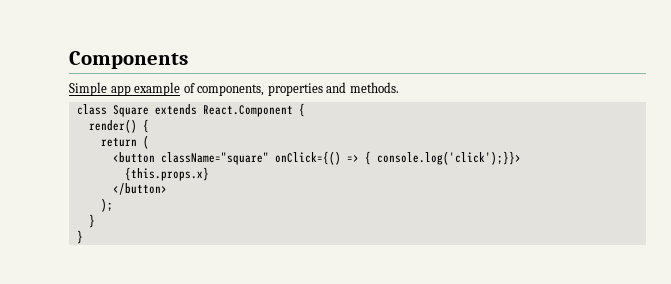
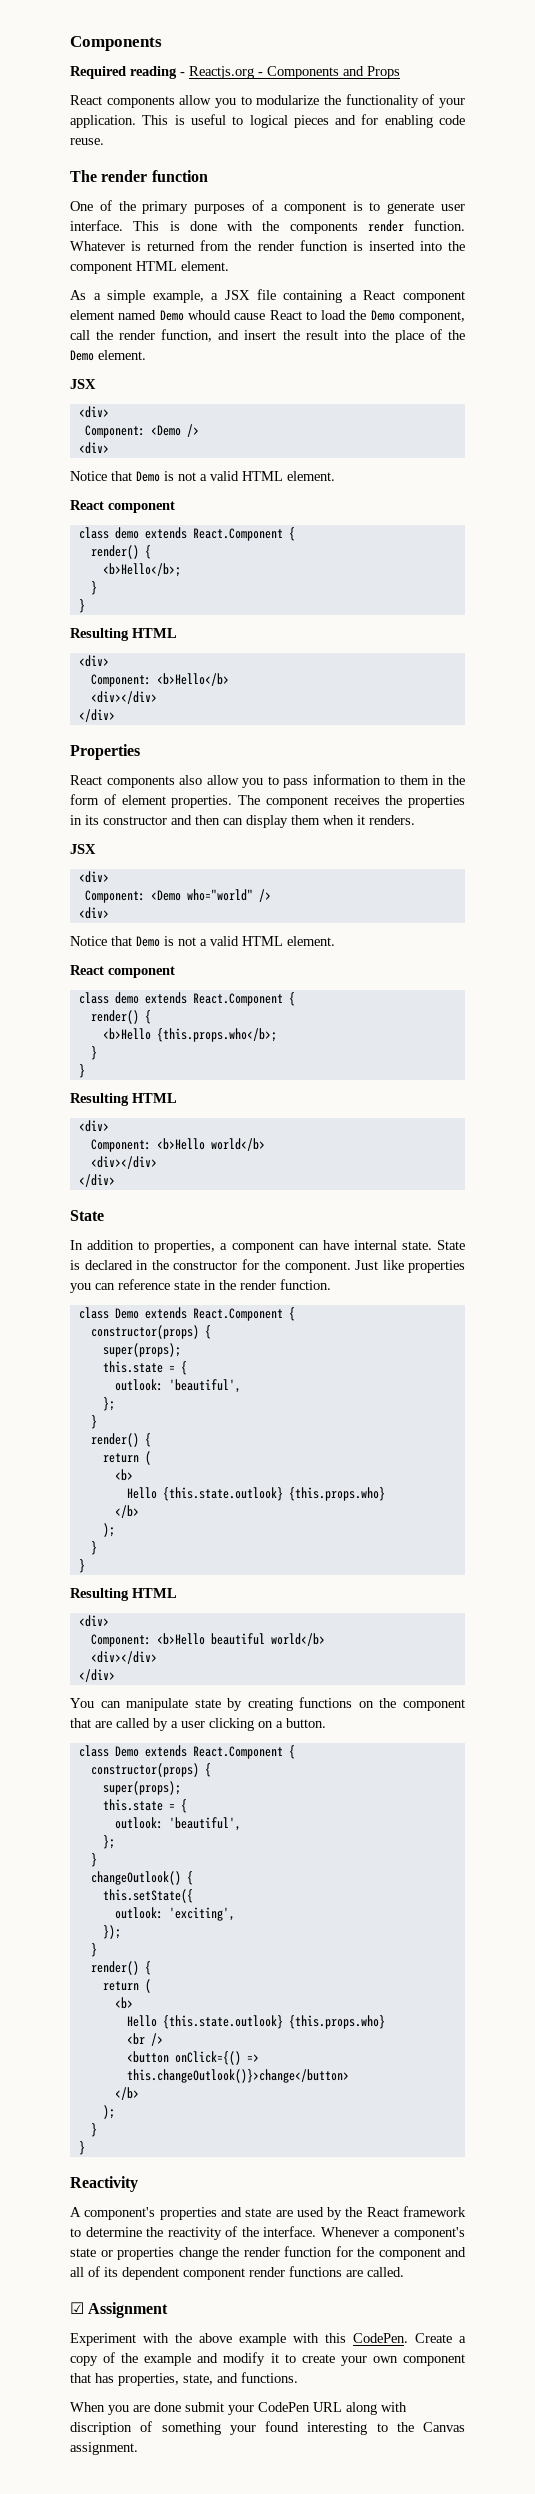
- Simple app example of components, properties and methods.
- class Square extends React.Component {
+ Required reading - Reactjs.org - Components and Props
+ React components allow you to modularize the functionality of your application. This is useful to logical pieces and for enabling code reuse.
+ The render function
+ One of the primary purposes of a component is to generate user interface. This is done with the components render function. Whatever is returned from the render function is inserted into the component HTML element.
+ As a simple example, a JSX file containing a React component element named Demo whould cause React to load the Demo component, call the render function, and insert the result into the place of the Demo element.
+ JSX
+ <div>
+ Component: <Demo />
+ <div>
+ Notice that Demo is not a valid HTML element.
+ React component
+ class demo extends React.Component {
+ render() {
+ <b>Hello</b>;
+ }
+ }
+ Resulting HTML
+ <div>
+ Component: <b>Hello</b>
+ <div></div>
+ </div>
+ Properties
+ React components also allow you to pass information to them in the form of element properties. The component receives the properties in its constructor and then can display them when it renders.
+ JSX
+ <div>
+ Component: <Demo who="world" />
+ <div>
+ Notice that Demo is not a valid HTML element.
+ React component
+ class demo extends React.Component {
+ render() {
+ <b>Hello {this.props.who</b>;
+ }
+ }
+ Resulting HTML
+ <div>
+ Component: <b>Hello world</b>
+ <div></div>
+ </div>
+ State
+ In addition to properties, a component can have internal state. State is declared in the constructor for the component. Just like properties you can reference state in the render function.
+ class Demo extends React.Component {
+ constructor(props) {
+ super(props);
+ this.state = {
+ outlook: 'beautiful',
+ };
+ }
  render() {
  return (
- <button className="square" onClick={() => { console.log('click');}}>
- {this.props.x}
- </button>
+ <b>
+ Hello {this.state.outlook} {this.props.who}
+ </b>
  );
  }
  }
+ Resulting HTML
+ <div>
+ Component: <b>Hello beautiful world</b>
+ <div></div>
+ </div>
+ You can manipulate state by creating functions on the component that are called by a user clicking on a button.
+ class Demo extends React.Component {
+ constructor(props) {
+ super(props);
+ this.state = {
+ outlook: 'beautiful',
+ };
+ }
+ changeOutlook() {
+ this.setState({
+ outlook: 'exciting',
+ });
+ }
+ render() {
+ return (
+ <b>
+ Hello {this.state.outlook} {this.props.who}
+ <br />
+ <button onClick={() => this.changeOutlook()}>change</button>
+ </b>
+ );
+ }
+ }
+ Reactivity
+ A component's properties and state are used by the React framework to determine the reactivity of the interface. Whenever a component's state or properties change the render function for the component and all of its dependent component render functions are called.
+ ☑ Assignment
+ Experiment with the above example with this CodePen. Create a copy of the example and modify it to create your own component that has properties, state, and functions.
+ When you are done submit your CodePen URL along with discription of something your found interesting to the Canvas assignment.

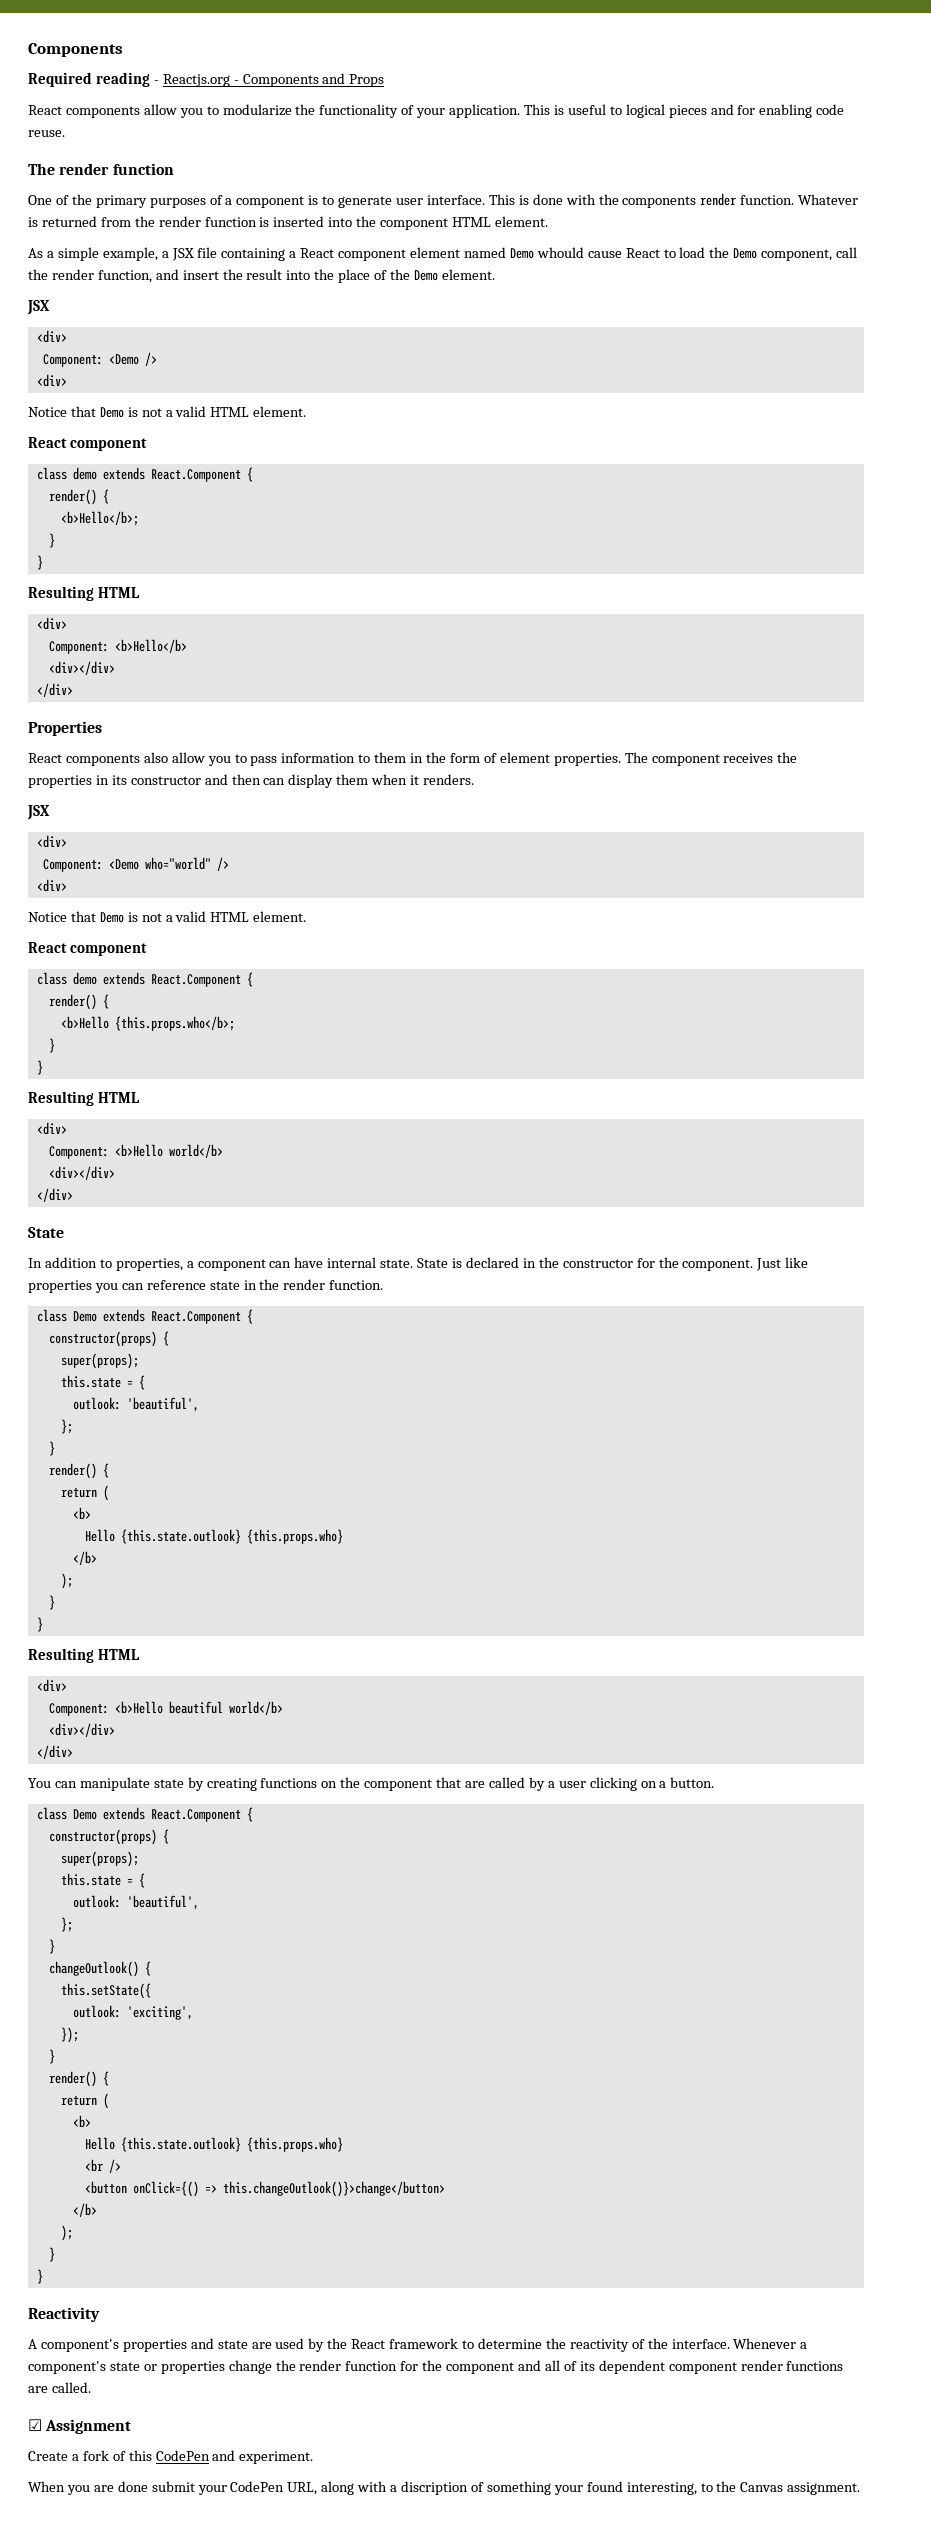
- Experiment with the above example with this CodePen. Create a copy of the example and modify it to create your own component that has properties, state, and functions.
+ Create a fork of this CodePen and experiment.
- When you are done submit your CodePen URL along with discription of something your found interesting to the Canvas assignment.
+ When you are done submit your CodePen URL, along with a discription of something your found interesting, to the Canvas assignment.

